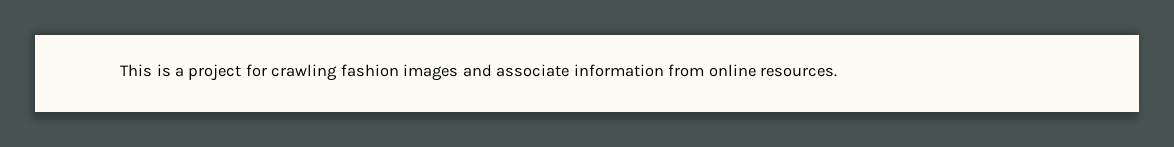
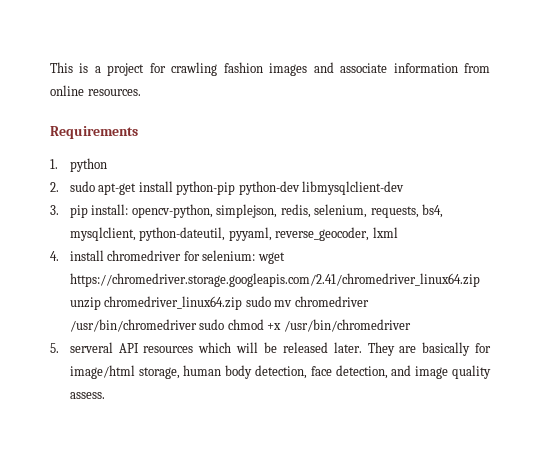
+ Requirements
+ 1. python
+ 2. sudo apt-get install python-pip python-dev libmysqlclient-dev
+ 3. pip install: opencv-python, simplejson, redis, selenium, requests, bs4, mysqlclient, python-dateutil, pyyaml, reverse_geocoder, lxml
+ 4. install chromedriver for selenium: wget https://chromedriver.storage.googleapis.com/2.41/chromedriver_linux64.zip unzip chromedriver_linux64.zip sudo mv chromedriver /usr/bin/chromedriver sudo chmod +x /usr/bin/chromedriver
+ 5. serveral API resources which will be released later. They are basically for image/html storage, human body detection, face detection, and image quality assess.

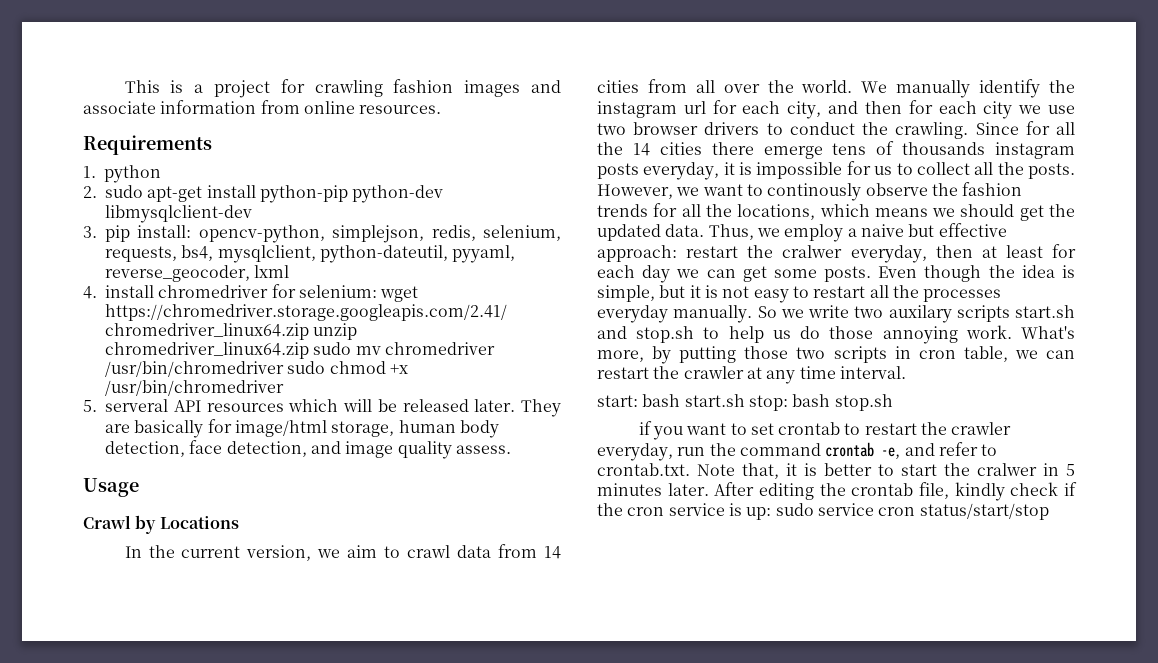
+ Usage
+ Crawl by Locations
+ In the current version, we aim to crawl data from 14 cities from all over the world. We manually identify the instagram url for each city, and then for each city we use two browser drivers to conduct the crawling. Since for all the 14 cities there emerge tens of thousands instagram posts everyday, it is impossible for us to collect all the posts. However, we want to continously observe the fashion trends for all the locations, which means we should get the updated data. Thus, we employ a naive but effective approach: restart the cralwer everyday, then at least for each day we can get some posts. Even though the idea is simple, but it is not easy to restart all the processes everyday manually. So we write two auxilary scripts start.sh and stop.sh to help us do those annoying work. What's more, by putting those two scripts in cron table, we can restart the crawler at any time interval.
+ start: bash start.sh stop: bash stop.sh
+ if you want to set crontab to restart the crawler everyday, run the command crontab -e, and refer to crontab.txt. Note that, it is better to start the cralwer in 5 minutes later. After editing the crontab file, kindly check if the cron service is up: sudo service cron status/start/stop

